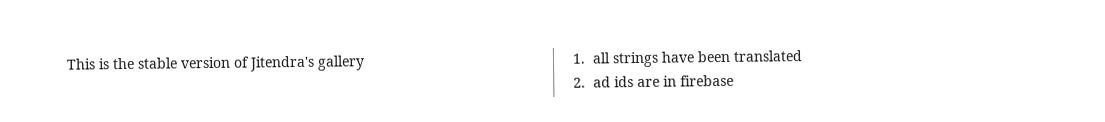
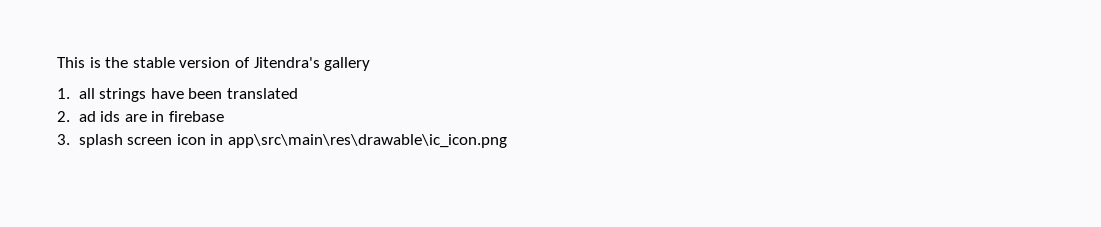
+ 3. splash screen icon in app\src\main\res\drawable\ic_icon.png

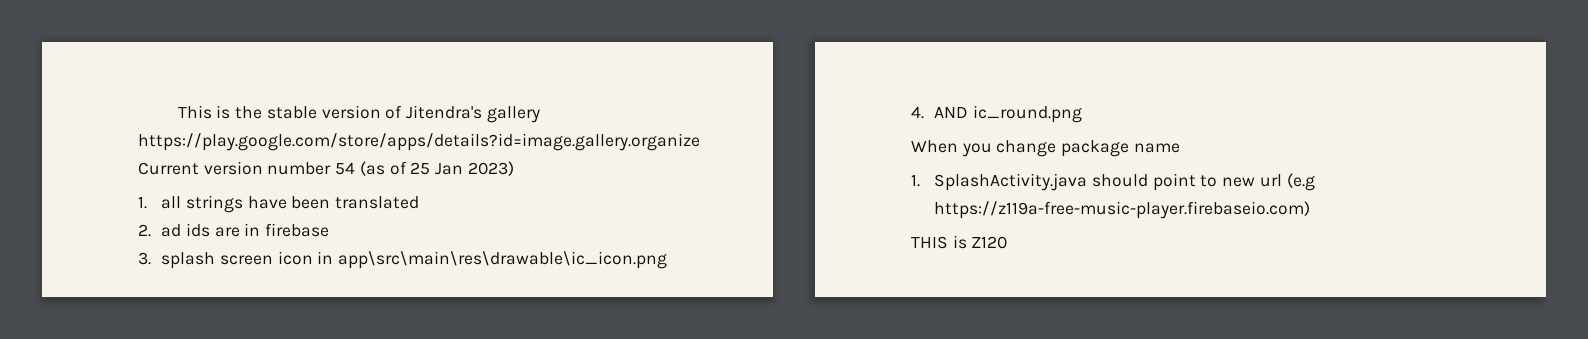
- This is the stable version of Jitendra's gallery
+ This is the stable version of Jitendra's gallery https://play.google.com/store/apps/details?id=image.gallery.organize Current version number 54 (as of 25 Jan 2023)
+ 4. AND ic_round.png
+ When you change package name
+ 1. SplashActivity.java should point to new url (e.g https://z119a-free-music-player.firebaseio.com)
+ THIS is Z120

